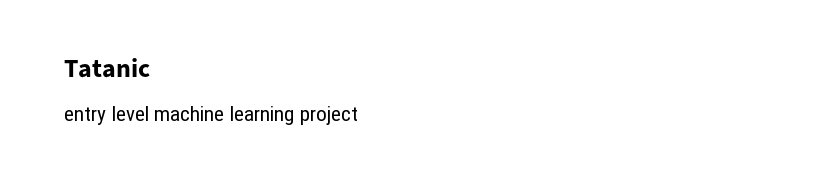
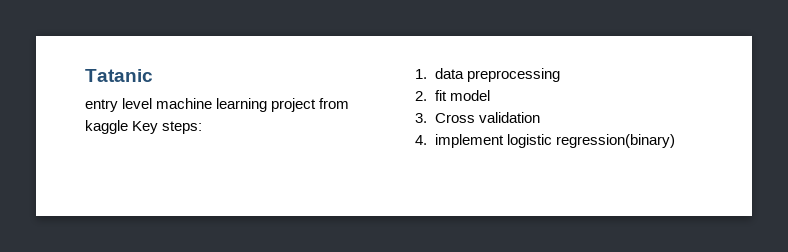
- entry level machine learning project
+ entry level machine learning project from kaggle Key steps:
+ 1. data preprocessing
+ 2. fit model
+ 3. Cross validation
+ 4. implement logistic regression(binary)

